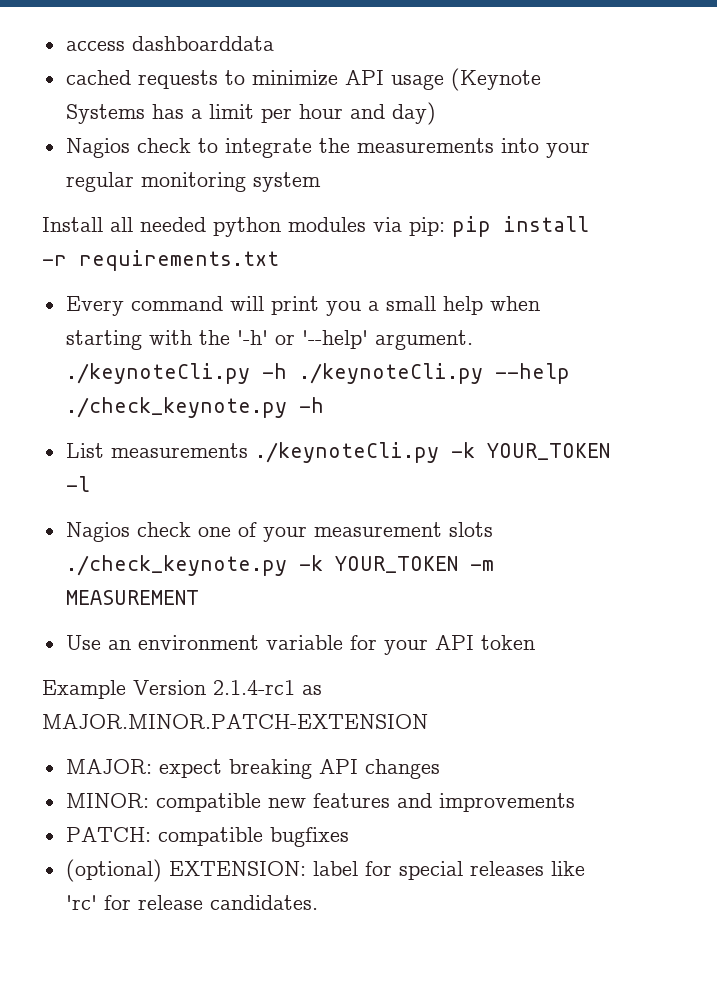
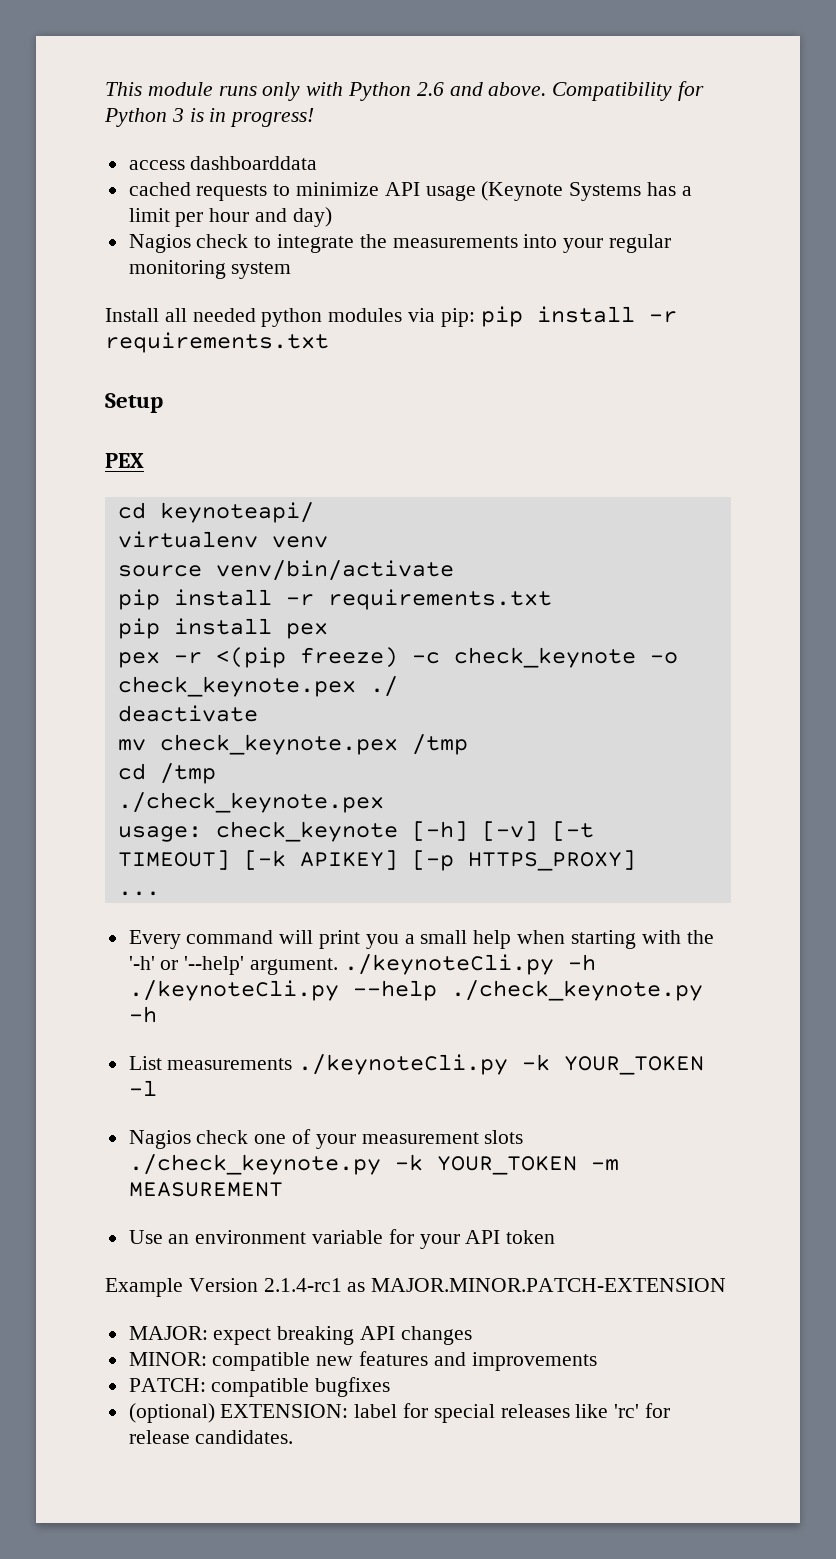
+ This module runs only with Python 2.6 and above. Compatibility for Python 3 is in progress!
+ Setup
+ PEX
+ cd keynoteapi/
+ virtualenv venv
+ source venv/bin/activate
+ pip install -r requirements.txt
+ pip install pex
+ pex -r <(pip freeze) -c check_keynote -o check_keynote.pex ./
+ deactivate
+ mv check_keynote.pex /tmp
+ cd /tmp
+ ./check_keynote.pex
+ usage: check_keynote [-h] [-v] [-t TIMEOUT] [-k APIKEY] [-p HTTPS_PROXY]
+ ...

